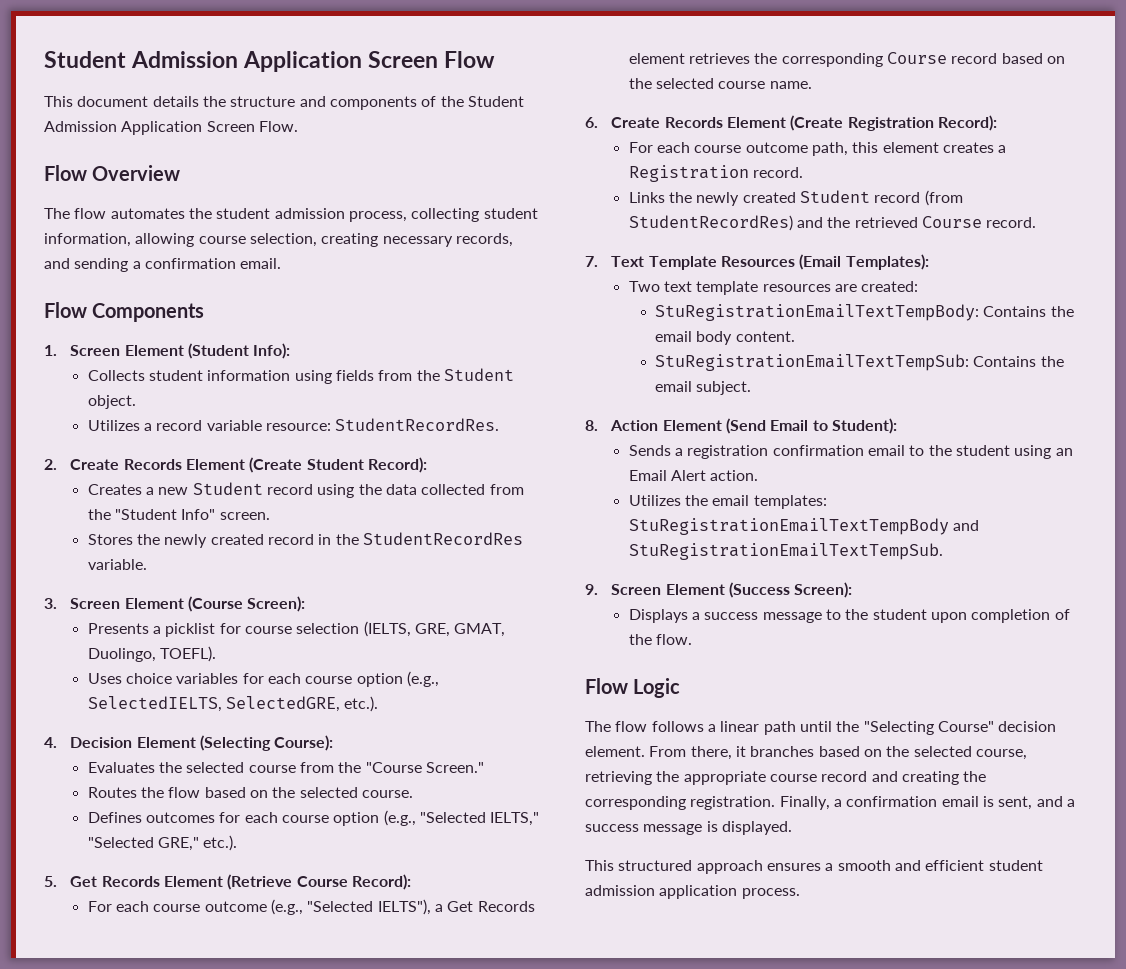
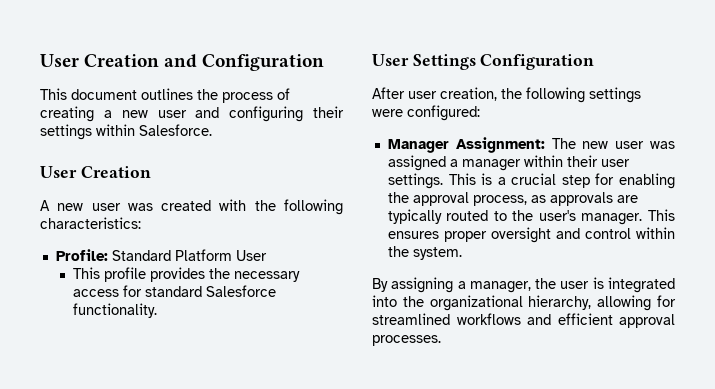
- Student Admission Application Screen Flow
- This document details the structure and components of the Student Admission Application Screen Flow.
- Flow Overview
- The flow automates the student admission process, collecting student information, allowing course selection, creating necessary records, and sending a confirmation email.
- Flow Components
- 1. Screen Element (Student Info):
- Collects student information using fields from the Student object.
- Utilizes a record variable resource: StudentRecordRes.
- 2. Create Records Element (Create Student Record):
- Creates a new Student record using the data collected from the "Student Info" screen.
- Stores the newly created record in the StudentRecordRes variable.
- 3. Screen Element (Course Screen):
- Presents a picklist for course selection (IELTS, GRE, GMAT, Duolingo, TOEFL).
- Uses choice variables for each course option (e.g., SelectedIELTS, SelectedGRE, etc.).
- 4. Decision Element (Selecting Course):
- Evaluates the selected course from the "Course Screen."
- Routes the flow based on the selected course.
- Defines outcomes for each course option (e.g., "Selected IELTS," "Selected GRE," etc.).
- 5. Get Records Element (Retrieve Course Record):
- For each course outcome (e.g., "Selected IELTS"), a Get Records element retrieves the corresponding Course record based on the selected course name.
- 6. Create Records Element (Create Registration Record):
- For each course outcome path, this element creates a Registration record.
- Links the newly created Student record (from StudentRecordRes) and the retrieved Course record.
- 7. Text Template Resources (Email Templates):
- Two text template resources are created:
- StuRegistrationEmailTextTempBody: Contains the email body content.
- StuRegistrationEmailTextTempSub: Contains the email subject.
- 8. Action Element (Send Email to Student):
- Sends a registration confirmation email to the student using an Email Alert action.
- Utilizes the email templates: StuRegistrationEmailTextTempBody and StuRegistrationEmailTextTempSub.
- 9. Screen Element (Success Screen):
- Displays a success message to the student upon completion of the flow.
- Flow Logic
- The flow follows a linear path until the "Selecting Course" decision element. From there, it branches based on the selected course, retrieving the appropriate course record and creating the corresponding registration. Finally, a confirmation email is sent, and a success message is displayed.
- This structured approach ensures a smooth and efficient student admission application process.
+ User Creation and Configuration
+ This document outlines the process of creating a new user and configuring their settings within Salesforce.
+ User Creation
+ A new user was created with the following characteristics:
+ Profile: Standard Platform User
+ This profile provides the necessary access for standard Salesforce functionality.
+ User Settings Configuration
+ After user creation, the following settings were configured:
+ Manager Assignment: The new user was assigned a manager within their user settings. This is a crucial step for enabling the approval process, as approvals are typically routed to the user's manager. This ensures proper oversight and control within the system.
+ By assigning a manager, the user is integrated into the organizational hierarchy, allowing for streamlined workflows and efficient approval processes.

